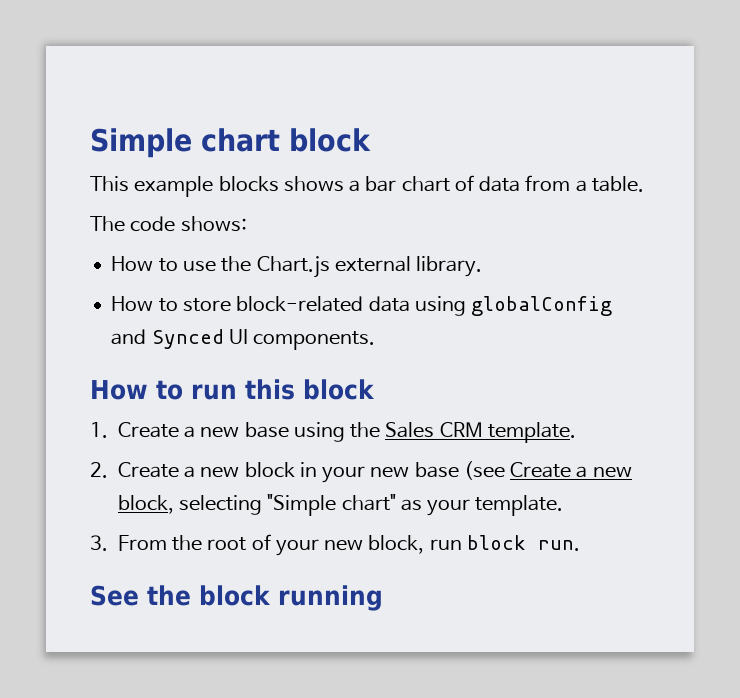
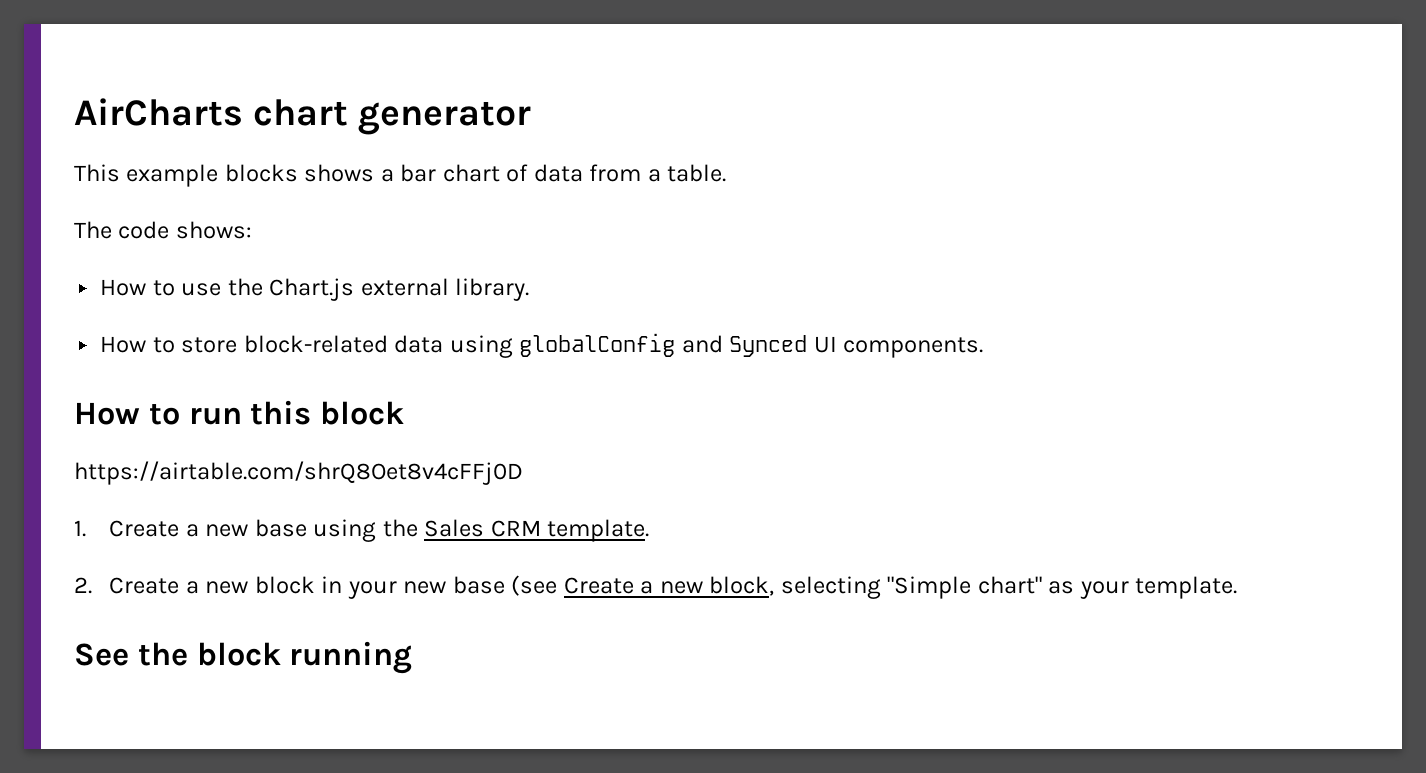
- Simple chart block
+ AirCharts chart generator
+ https://airtable.com/shrQ8Oet8v4cFFj0D
- 3. From the root of your new block, run block run.

